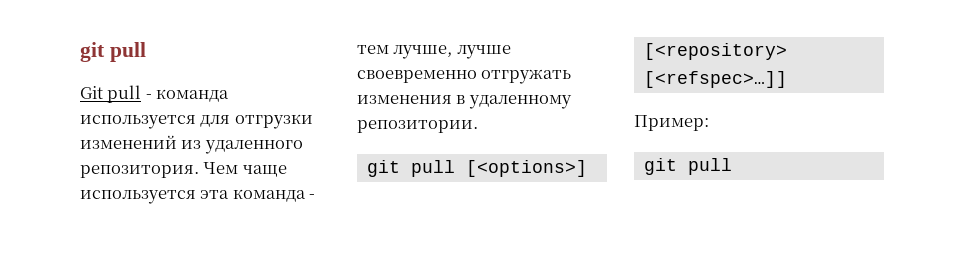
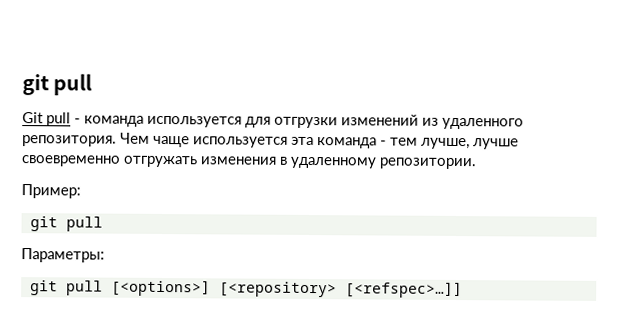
+ Пример:
+ git pull
+ Параметры:
- Пример:
- git pull

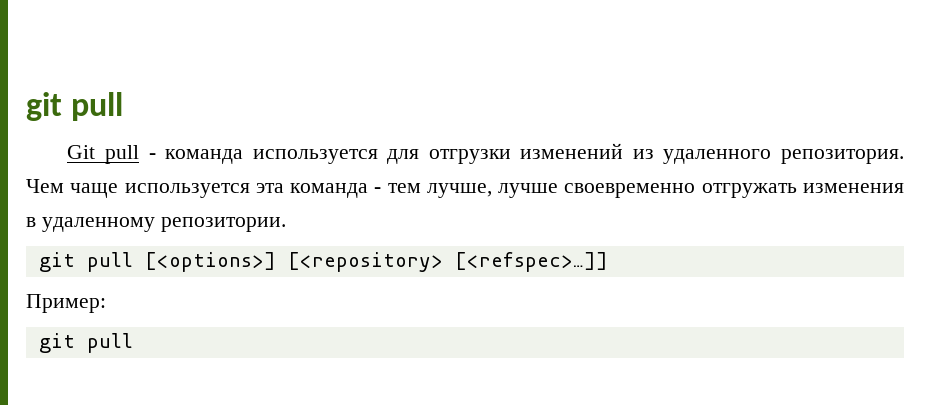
- Пример:
- git pull
- Параметры:
+ Пример:
+ git pull

